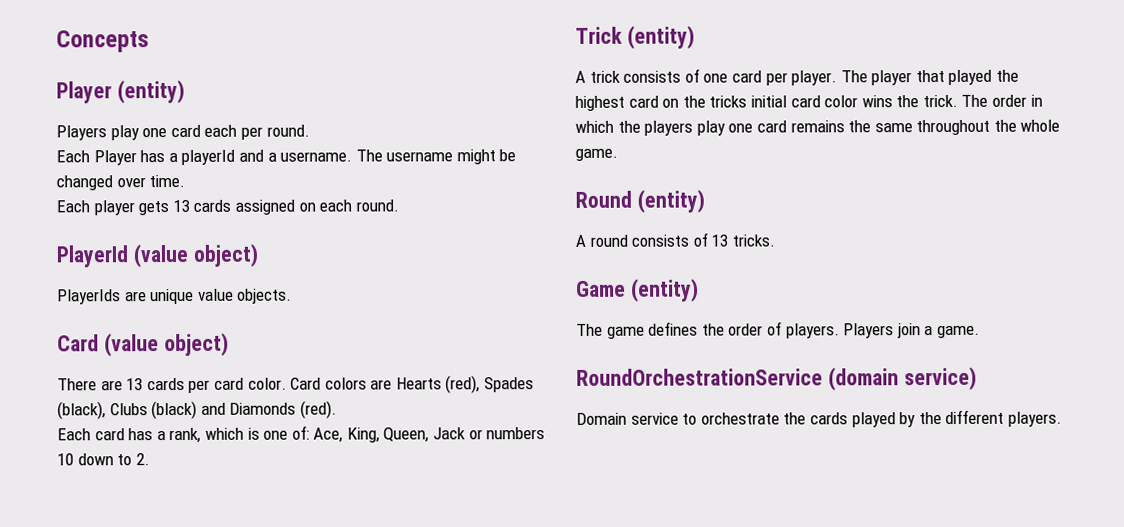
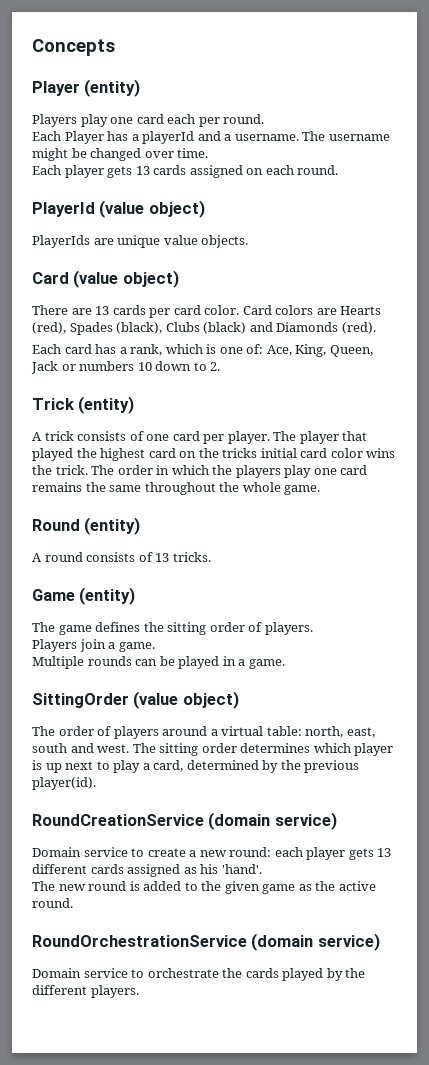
- The game defines the order of players. Players join a game.
+ The game defines the sitting order of players.
+ Players join a game.
+ Multiple rounds can be played in a game.
+ SittingOrder (value object)
+ The order of players around a virtual table: north, east, south and west. The sitting order determines which player is up next to play a card, determined by the previous player(id).
+ RoundCreationService (domain service)
+ Domain service to create a new round: each player gets 13 different cards assigned as his 'hand'.
+ The new round is added to the given game as the active round.

